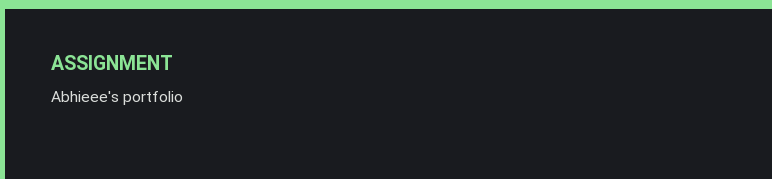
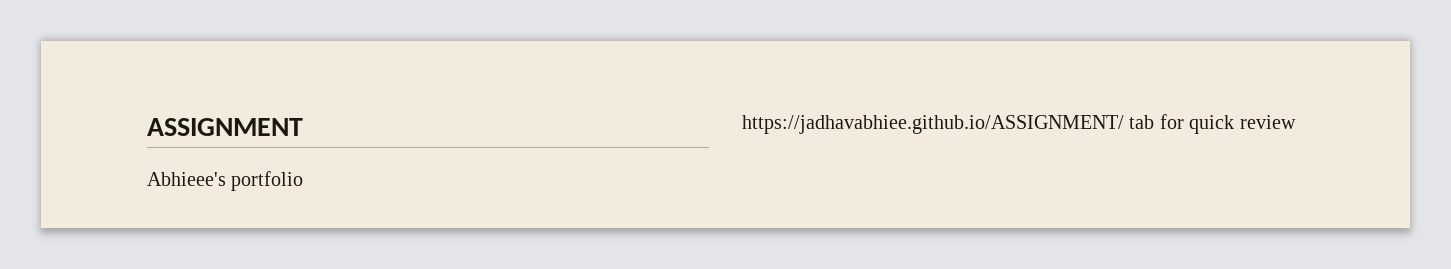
+ https://jadhavabhiee.github.io/ASSIGNMENT/ tab for quick review

